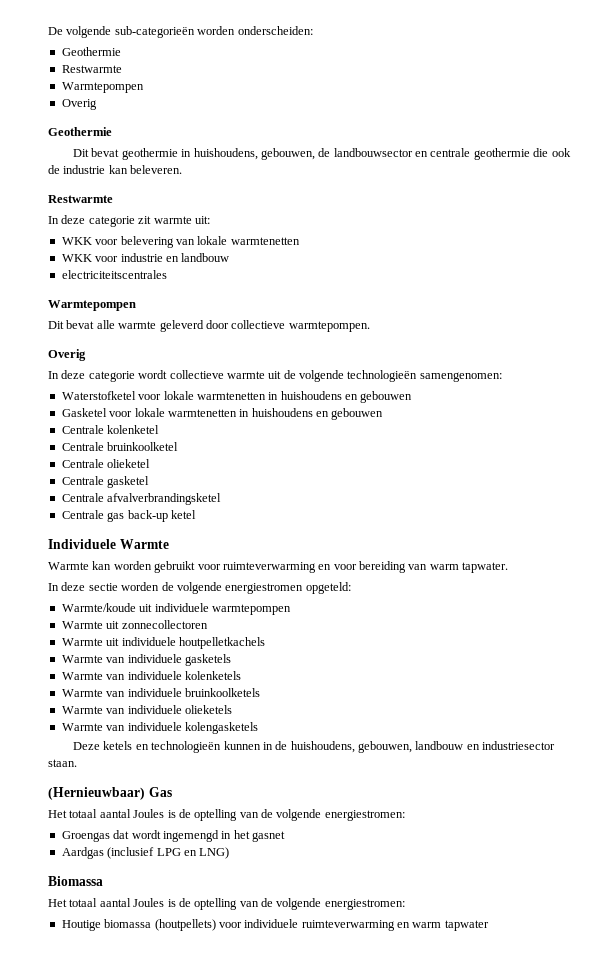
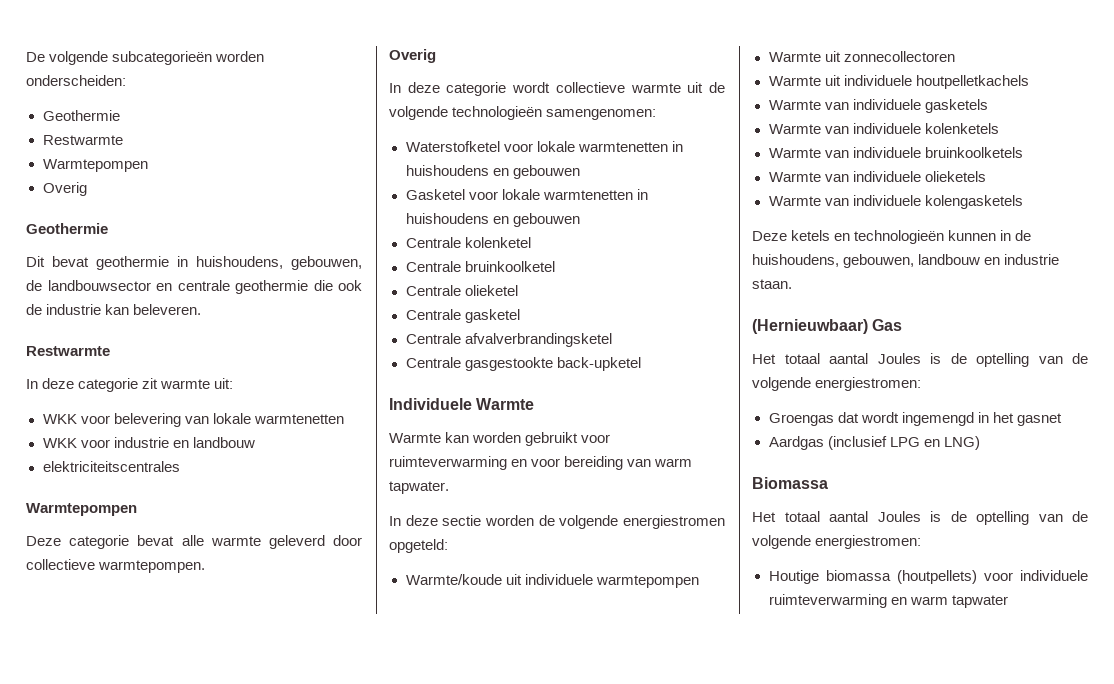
- De volgende sub-categorieën worden onderscheiden:
+ De volgende subcategorieën worden onderscheiden:
- electriciteitscentrales
+ elektriciteitscentrales
  Warmtepompen
- Dit bevat alle warmte geleverd door collectieve warmtepompen.
+ Deze categorie bevat alle warmte geleverd door collectieve warmtepompen.
- Centrale gas back-up ketel
+ Centrale gasgestookte back-upketel
- Deze ketels en technologieën kunnen in de huishoudens, gebouwen, landbouw en industriesector staan.
+ Deze ketels en technologieën kunnen in de huishoudens, gebouwen, landbouw en industrie staan.

